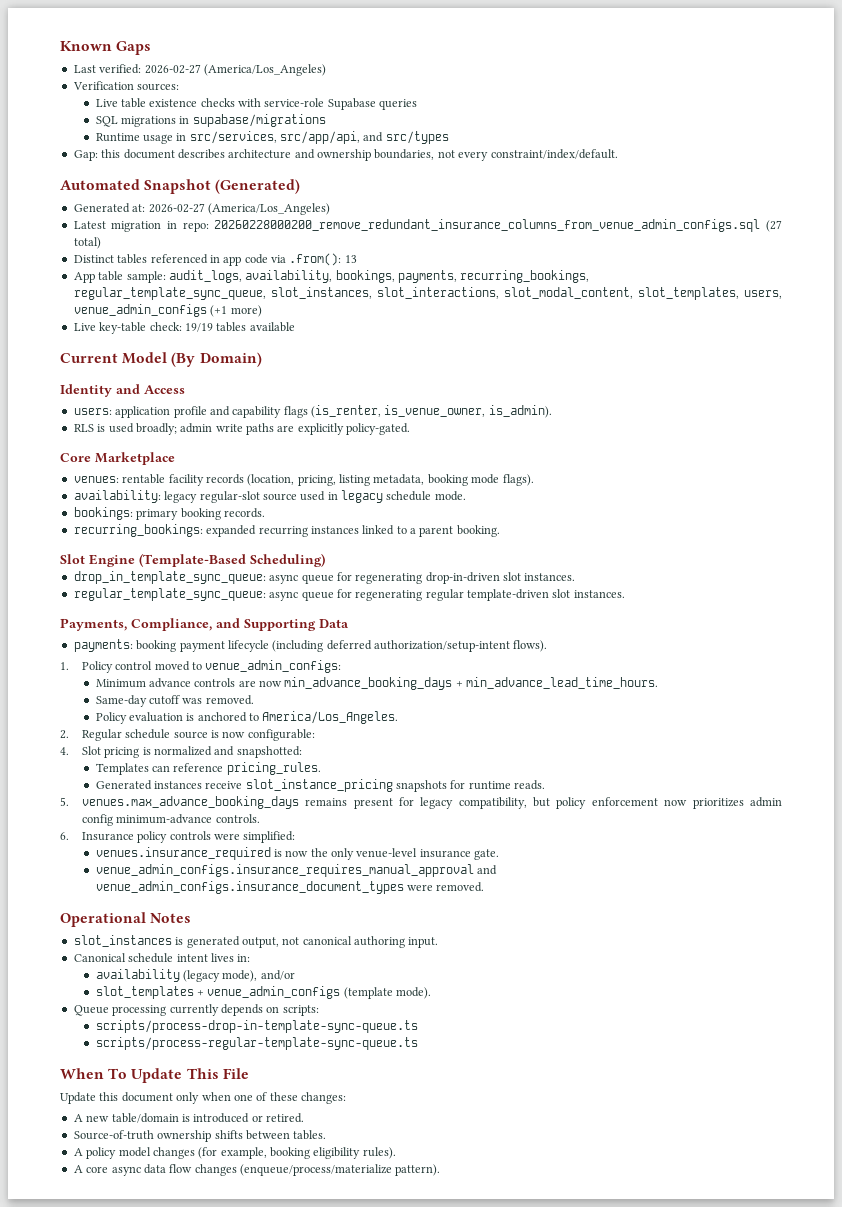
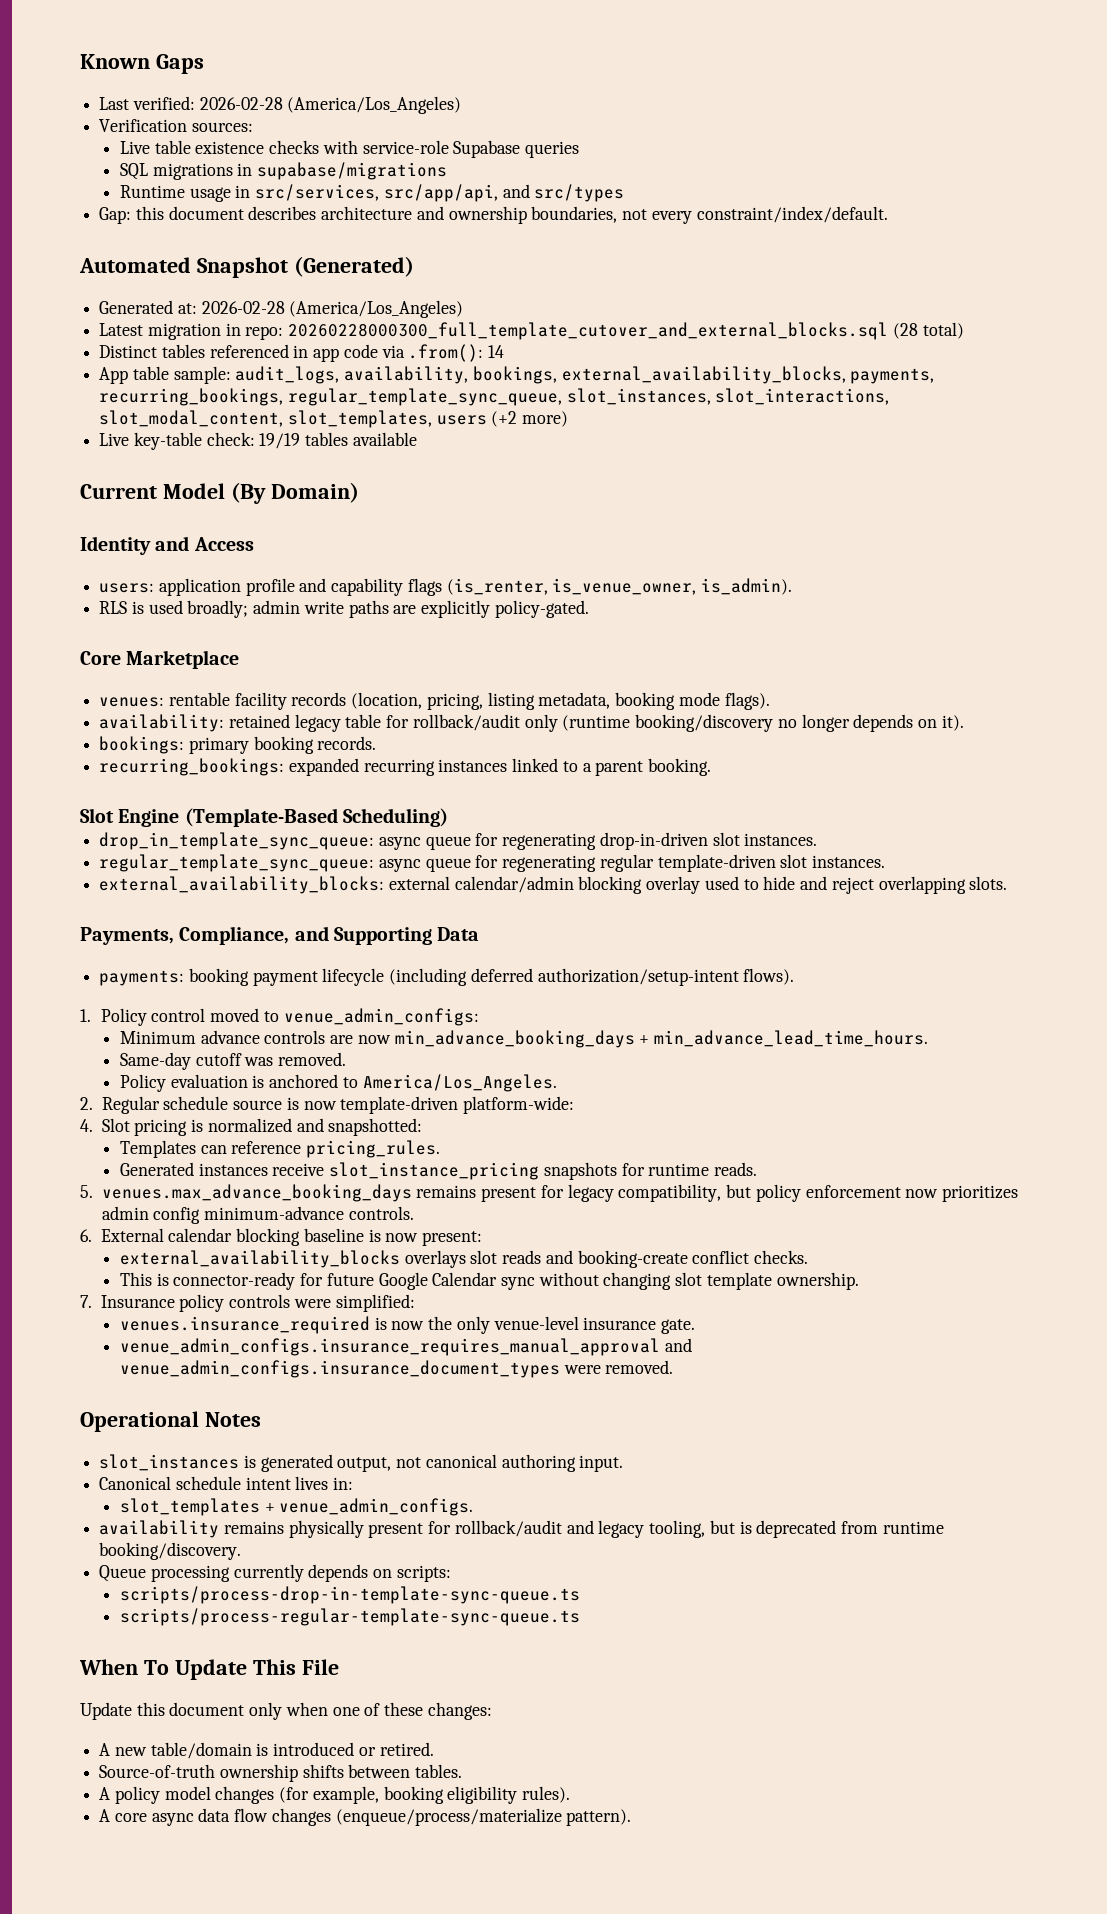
- Last verified: 2026-02-27 (America/Los_Angeles)
+ Last verified: 2026-02-28 (America/Los_Angeles)
- Generated at: 2026-02-27 (America/Los_Angeles)
+ Generated at: 2026-02-28 (America/Los_Angeles)
- Latest migration in repo: 20260228000200_remove_redundant_insurance_columns_from_venue_admin_configs.sql (27 total)
+ Latest migration in repo: 20260228000300_full_template_cutover_and_external_blocks.sql (28 total)
- Distinct tables referenced in app code via .from(): 13
+ Distinct tables referenced in app code via .from(): 14
- App table sample: audit_logs, availability, bookings, payments, recurring_bookings, regular_template_sync_queue, slot_instances, slot_interactions, slot_modal_content, slot_templates, users, venue_admin_configs (+1 more)
+ App table sample: audit_logs, availability, bookings, external_availability_blocks, payments, recurring_bookings, regular_template_sync_queue, slot_instances, slot_interactions, slot_modal_content, slot_templates, users (+2 more)
- availability: legacy regular-slot source used in legacy schedule mode.
+ availability: retained legacy table for rollback/audit only (runtime booking/discovery no longer depends on it).
+ external_availability_blocks: external calendar/admin blocking overlay used to hide and reject overlapping slots.
- 2. Regular schedule source is now configurable:
+ 2. Regular schedule source is now template-driven platform-wide:
- 6. Insurance policy controls were simplified:
+ 6. External calendar blocking baseline is now present:
+ external_availability_blocks overlays slot reads and booking-create conflict checks.
+ This is connector-ready for future Google Calendar sync without changing slot template ownership.
+ 7. Insurance policy controls were simplified:
- availability (legacy mode), and/or
- slot_templates + venue_admin_configs (template mode).
+ slot_templates + venue_admin_configs.
+ availability remains physically present for rollback/audit and legacy tooling, but is deprecated from runtime booking/discovery.

